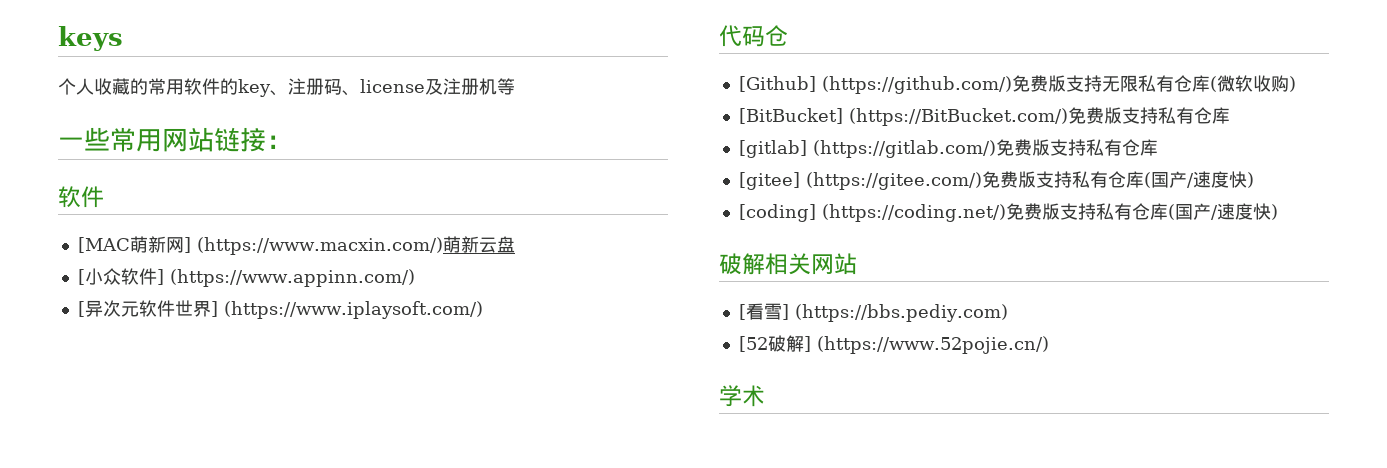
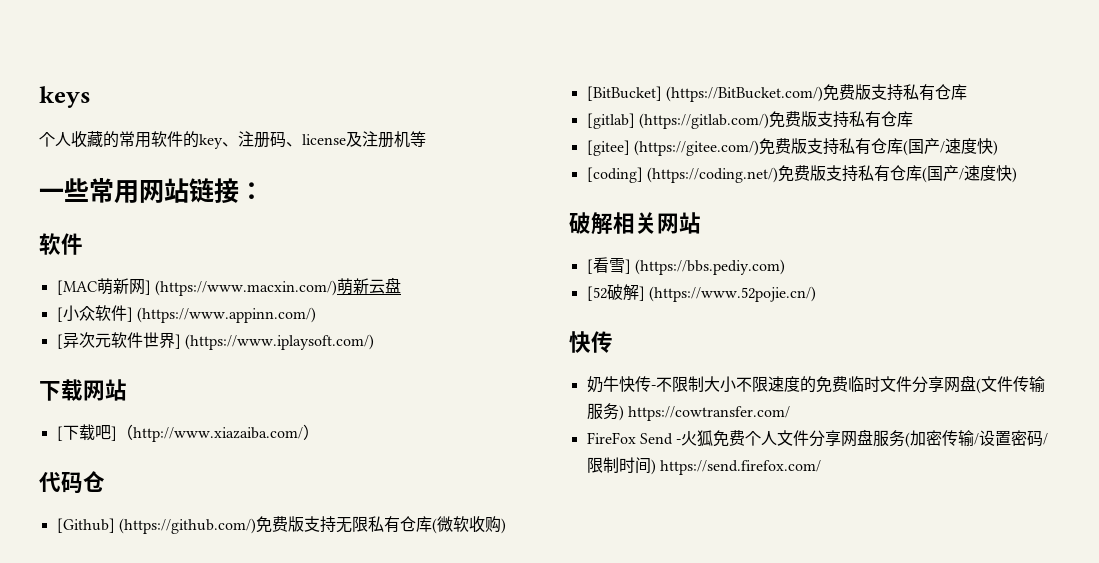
+ 下载网站
+ [下载吧]（http://www.xiazaiba.com/）
  [52破解] (https://www.52pojie.cn/)
- 学术
+ 快传
+ 奶牛快传-不限制大小不限速度的免费临时文件分享网盘(文件传输服务) https://cowtransfer.com/
+ FireFox Send -火狐免费个人文件分享网盘服务(加密传输/设置密码/限制时间) https://send.firefox.com/

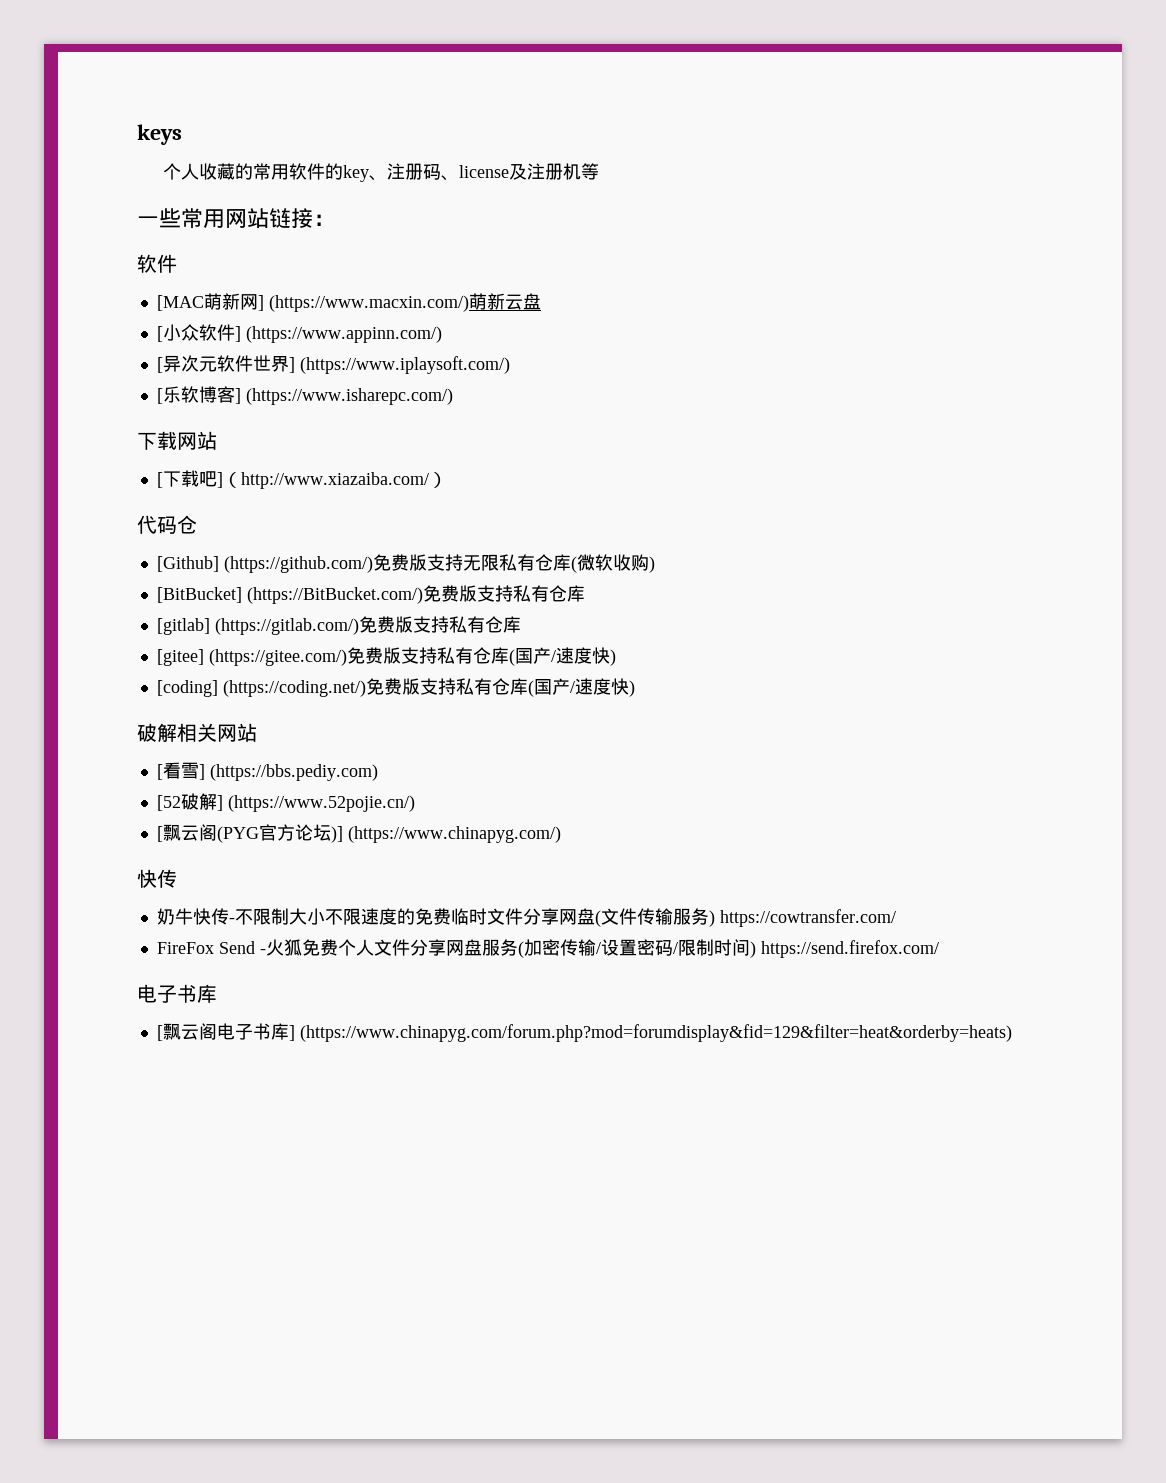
+ [乐软博客] (https://www.isharepc.com/)
+ [飘云阁(PYG官方论坛)] (https://www.chinapyg.com/)
  FireFox Send -火狐免费个人文件分享网盘服务(加密传输/设置密码/限制时间) https://send.firefox.com/
+ 电子书库
+ [飘云阁电子书库] (https://www.chinapyg.com/forum.php?mod=forumdisplay&fid=129&filter=heat&orderby=heats)

